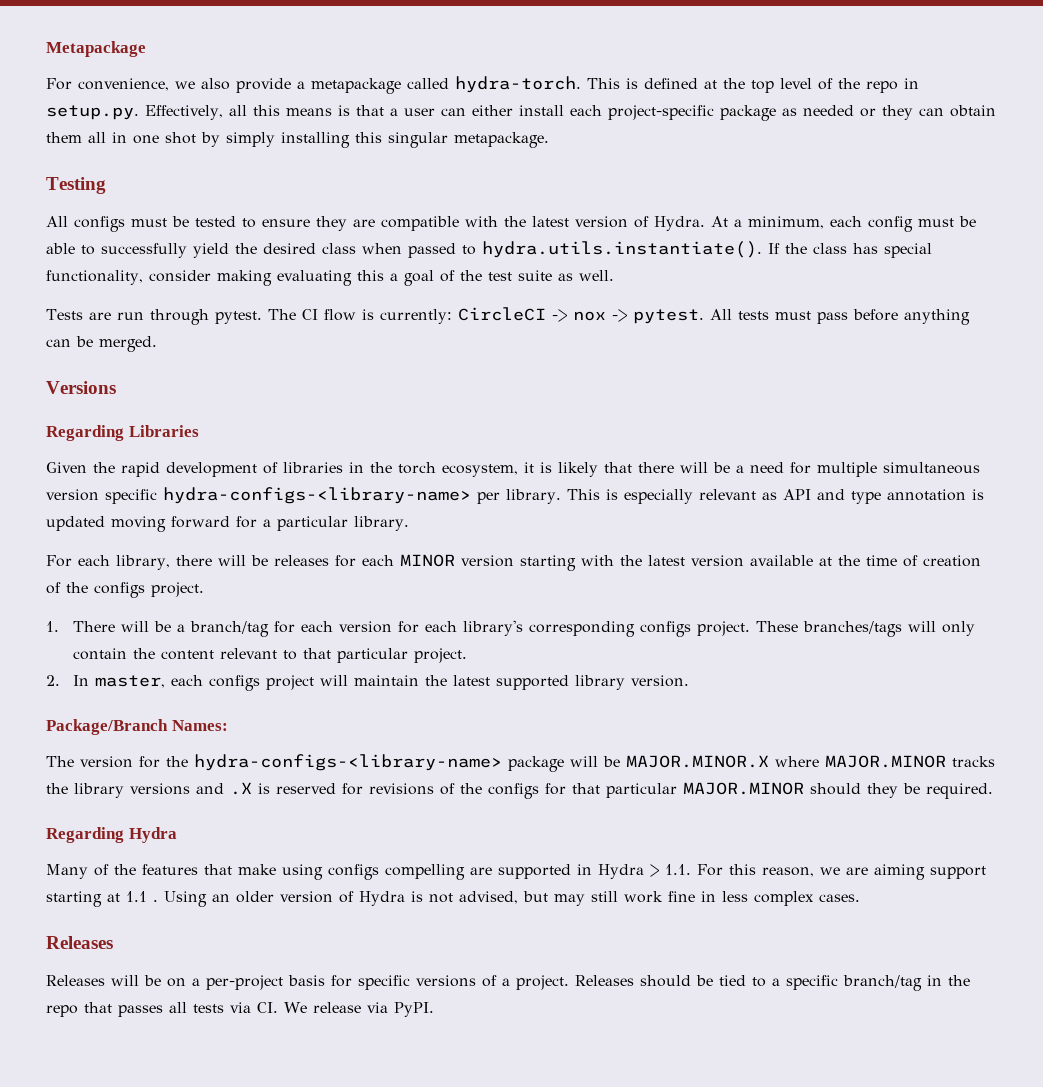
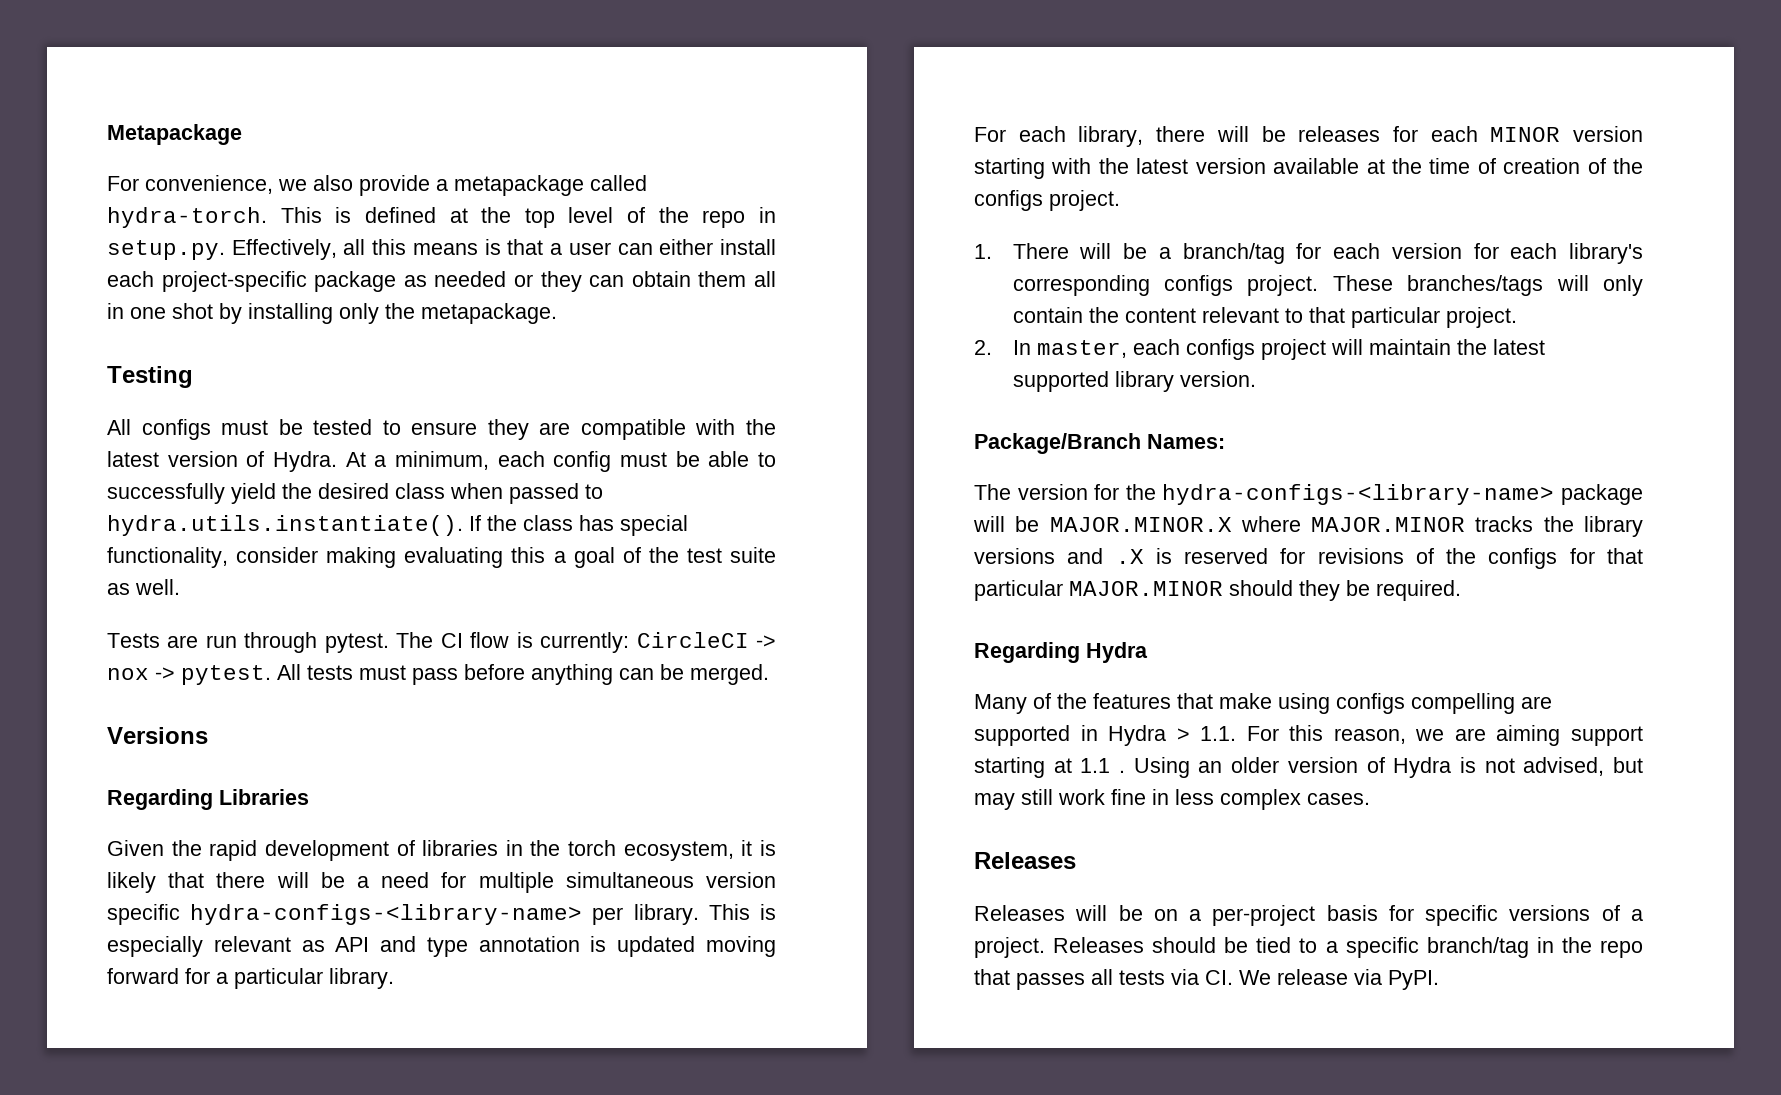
- This is defined at the top level of the repo in setup.py. Effectively, all this means is that a user can either install each project-specific package as needed or they can obtain them all in one shot by simply installing this singular metapackage.
+ This is defined at the top level of the repo in setup.py. Effectively, all this means is that a user can either install each project-specific package as needed or they can obtain them all in one shot by installing only the metapackage.

